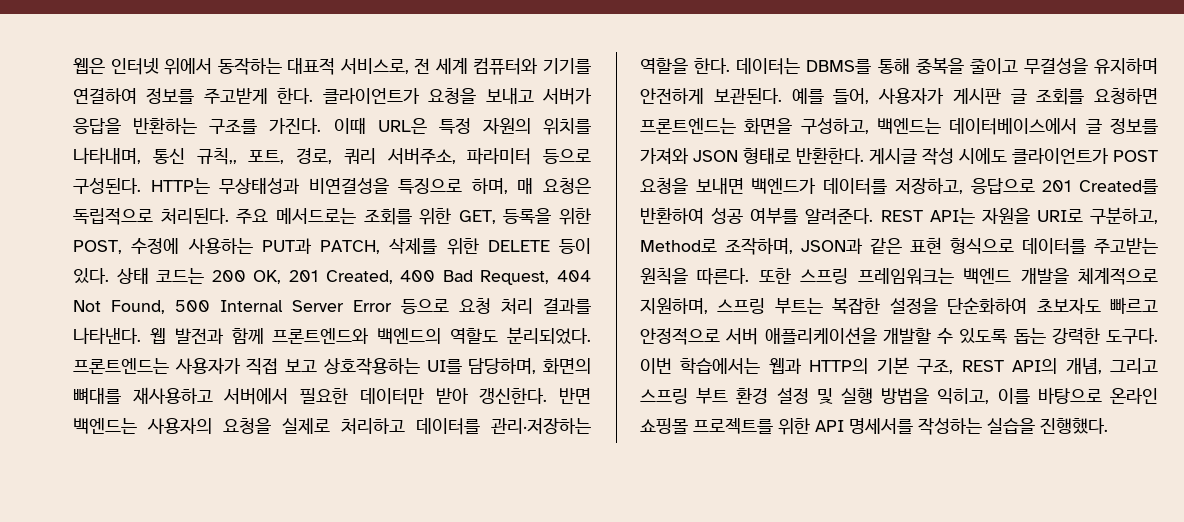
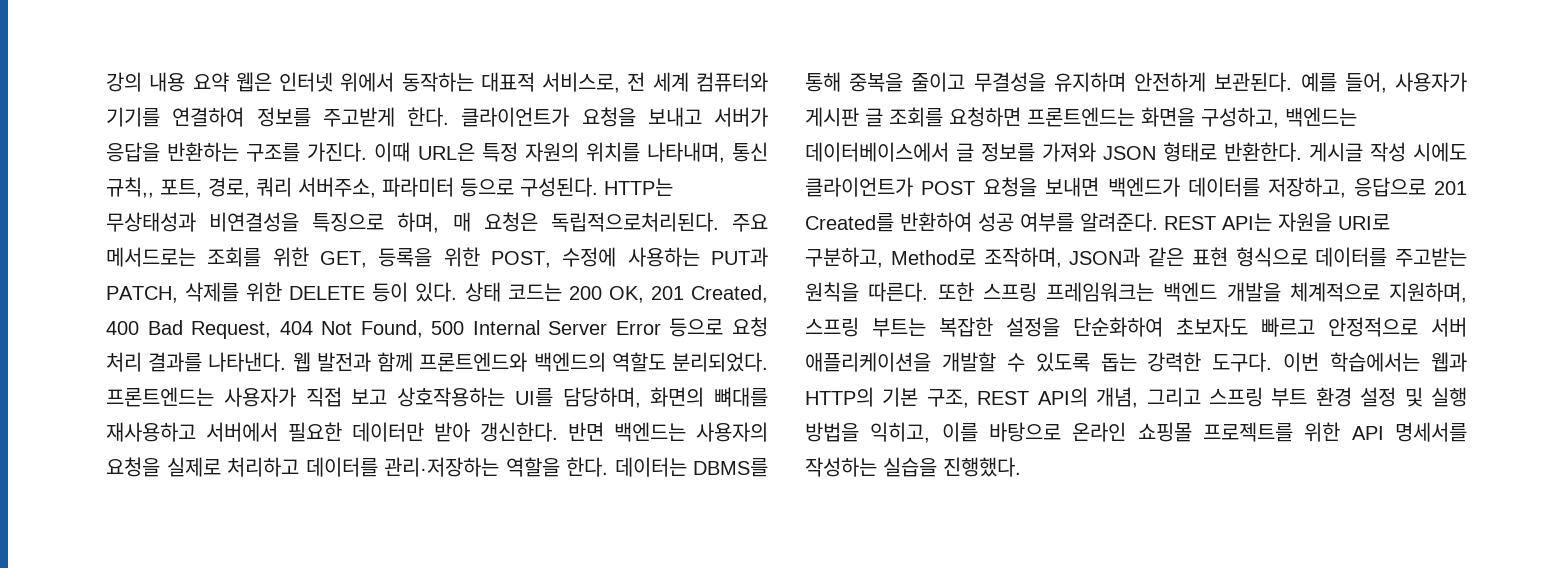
- 웹은 인터넷 위에서 동작하는 대표적 서비스로, 전 세계 컴퓨터와 기기를 연결하여 정보를 주고받게 한다.
+ 강의 내용 요약 웹은 인터넷 위에서 동작하는 대표적 서비스로, 전 세계 컴퓨터와 기기를 연결하여 정보를 주고받게 한다.
- HTTP는 무상태성과 비연결성을 특징으로 하며, 매 요청은 독립적으로 처리된다.
+ HTTP는 무상태성과 비연결성을 특징으로 하며, 매 요청은 독립적으로처리된다.

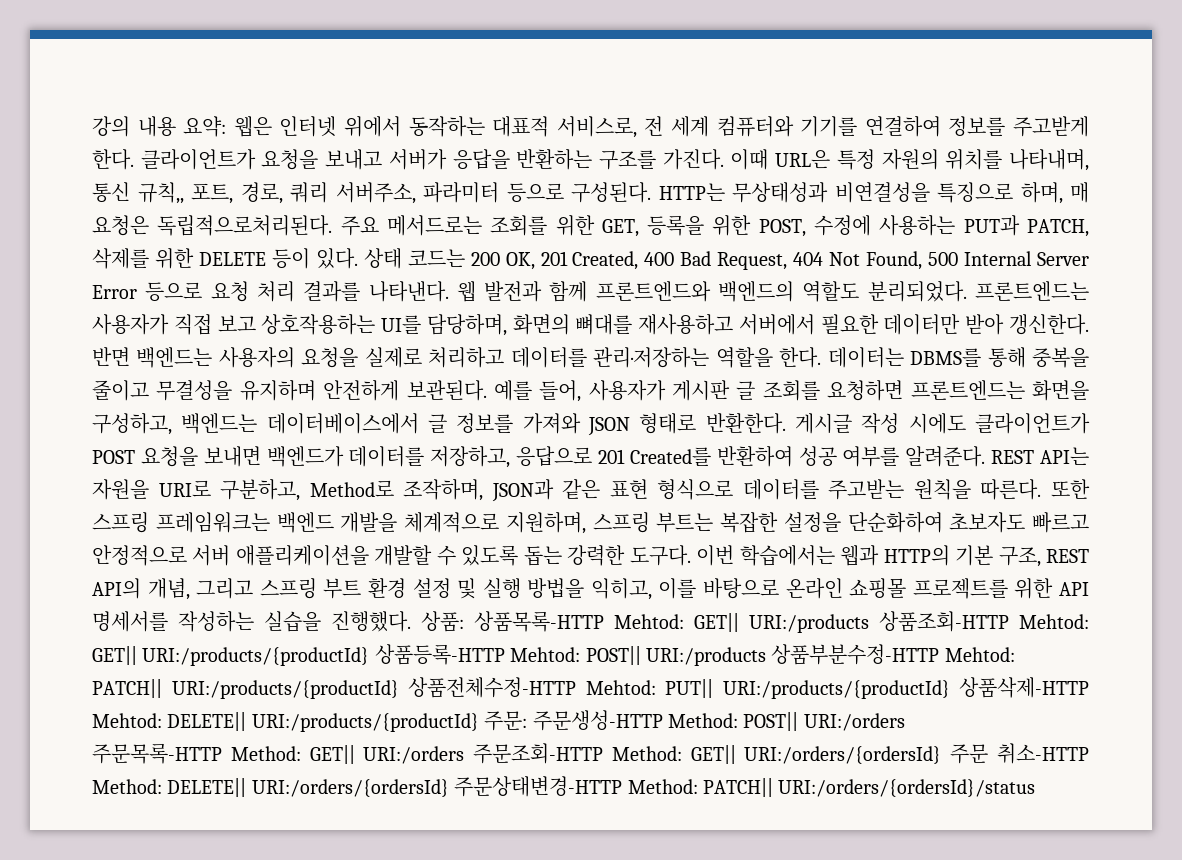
- 강의 내용 요약 웹은 인터넷 위에서 동작하는 대표적 서비스로, 전 세계 컴퓨터와 기기를 연결하여 정보를 주고받게 한다.
+ 강의 내용 요약: 웹은 인터넷 위에서 동작하는 대표적 서비스로, 전 세계 컴퓨터와 기기를 연결하여 정보를 주고받게 한다.
+ 상품: 상품목록-HTTP Mehtod: GET|| URI:/products 상품조회-HTTP Mehtod: GET|| URI:/products/{productId} 상품등록-HTTP Mehtod: POST|| URI:/products 상품부분수정-HTTP Mehtod: PATCH|| URI:/products/{productId} 상품전체수정-HTTP Mehtod: PUT|| URI:/products/{productId} 상품삭제-HTTP Mehtod: DELETE|| URI:/products/{productId} 주문: 주문생성-HTTP Method: POST|| URI:/orders
+ 주문목록-HTTP Method: GET|| URI:/orders 주문조회-HTTP Method: GET|| URI:/orders/{ordersId} 주문 취소-HTTP Method: DELETE|| URI:/orders/{ordersId} 주문상태변경-HTTP Method: PATCH|| URI:/orders/{ordersId}/status

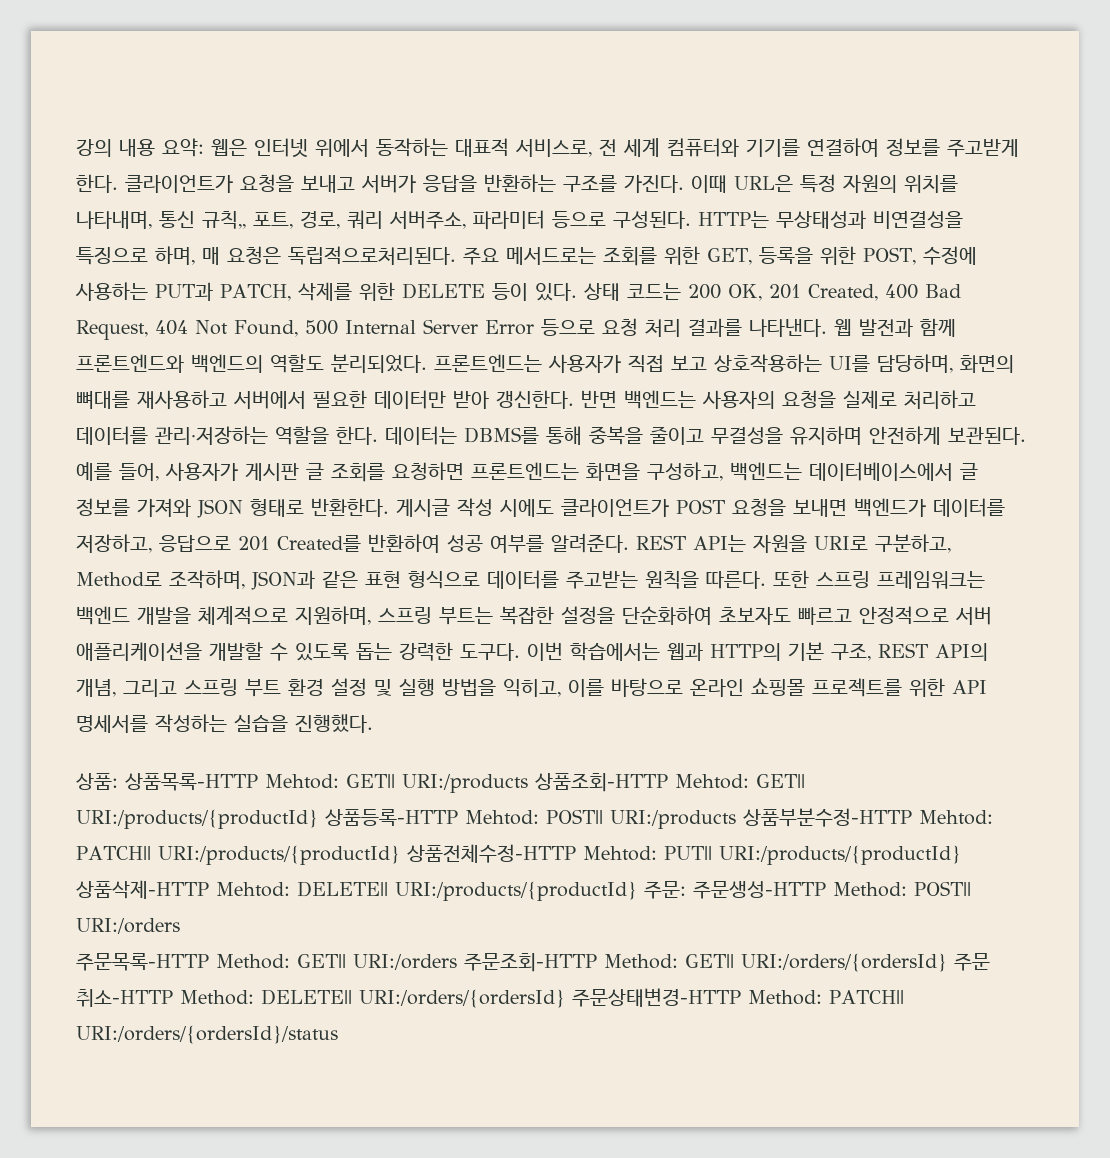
- 이번 학습에서는 웹과 HTTP의 기본 구조, REST API의 개념, 그리고 스프링 부트 환경 설정 및 실행 방법을 익히고, 이를 바탕으로 온라인 쇼핑몰 프로젝트를 위한 API 명세서를 작성하는 실습을 진행했다. 상품: 상품목록-HTTP Mehtod: GET|| URI:/products 상품조회-HTTP Mehtod: GET|| URI:/products/{productId} 상품등록-HTTP Mehtod: POST|| URI:/products 상품부분수정-HTTP Mehtod: PATCH|| URI:/products/{productId} 상품전체수정-HTTP Mehtod: PUT|| URI:/products/{productId} 상품삭제-HTTP Mehtod: DELETE|| URI:/products/{productId} 주문: 주문생성-HTTP Method: POST|| URI:/orders
+ 이번 학습에서는 웹과 HTTP의 기본 구조, REST API의 개념, 그리고 스프링 부트 환경 설정 및 실행 방법을 익히고, 이를 바탕으로 온라인 쇼핑몰 프로젝트를 위한 API 명세서를 작성하는 실습을 진행했다.
+ 상품: 상품목록-HTTP Mehtod: GET|| URI:/products 상품조회-HTTP Mehtod: GET|| URI:/products/{productId} 상품등록-HTTP Mehtod: POST|| URI:/products 상품부분수정-HTTP Mehtod: PATCH|| URI:/products/{productId} 상품전체수정-HTTP Mehtod: PUT|| URI:/products/{productId} 상품삭제-HTTP Mehtod: DELETE|| URI:/products/{productId} 주문: 주문생성-HTTP Method: POST|| URI:/orders

